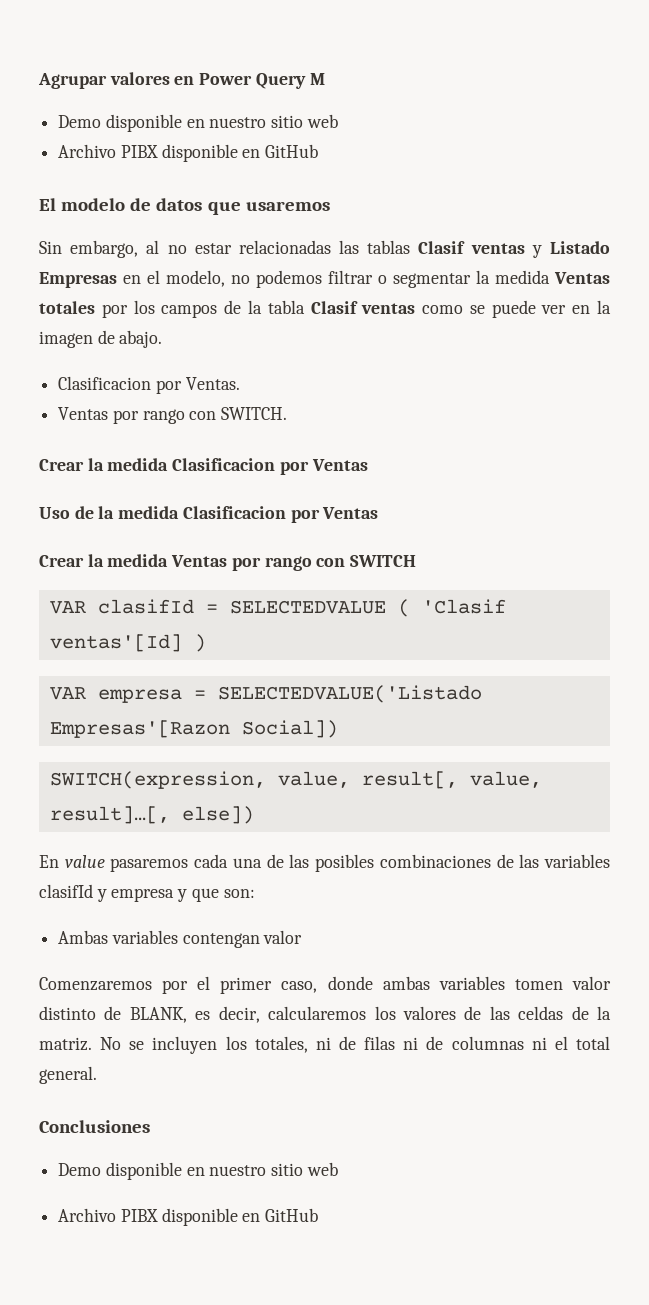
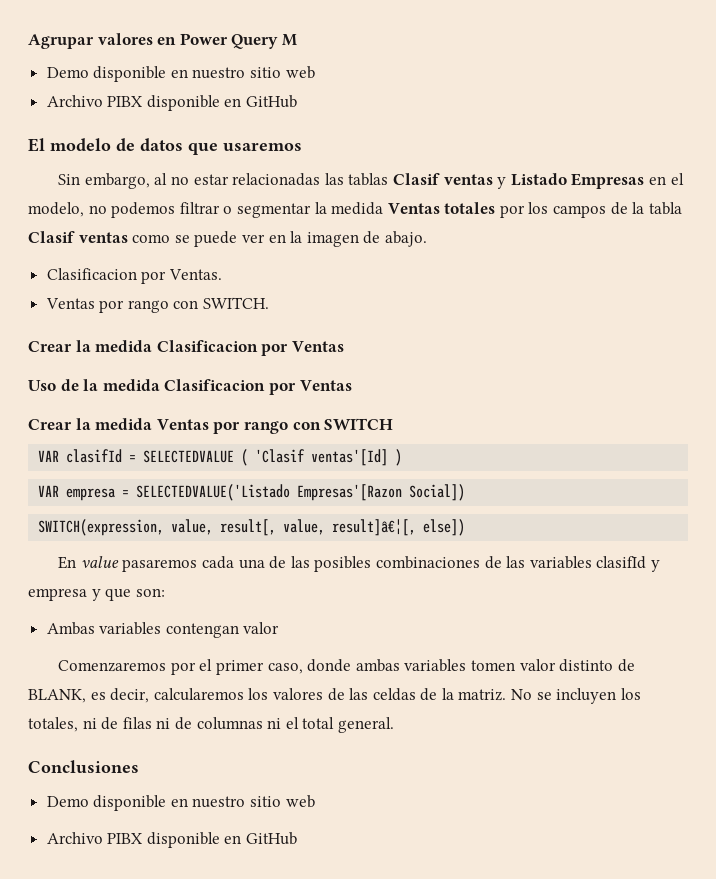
- SWITCH(expression, value, result[, value, result]…[, else])
+ SWITCH(expression, value, result[, value, result]â€¦[, else])

